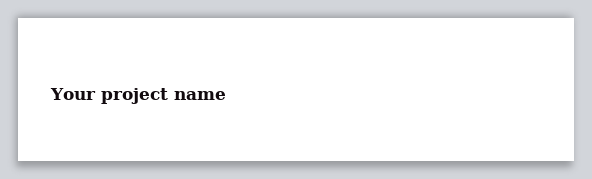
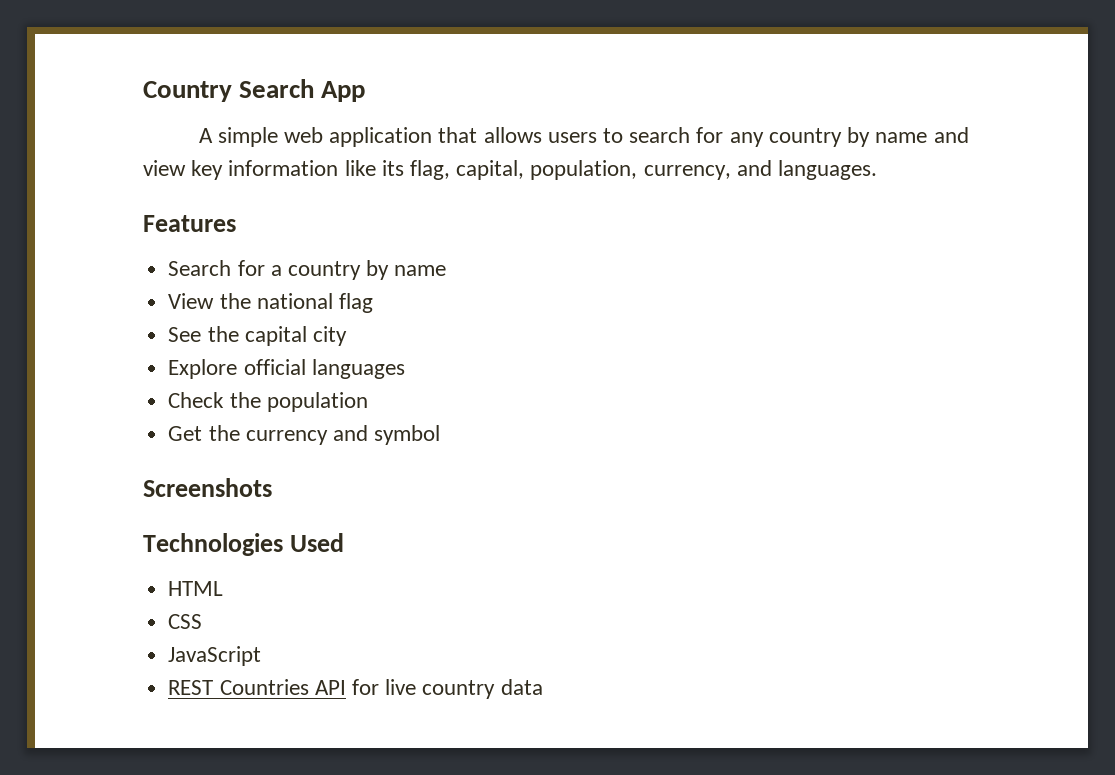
- Your project name
+ Country Search App
+ A simple web application that allows users to search for any country by name and view key information like its flag, capital, population, currency, and languages.
+ Features
+ Search for a country by name
+ View the national flag
+ See the capital city
+ Explore official languages
+ Check the population
+ Get the currency and symbol
+ Screenshots
+ Technologies Used
+ HTML
+ CSS
+ JavaScript
+ REST Countries API for live country data

